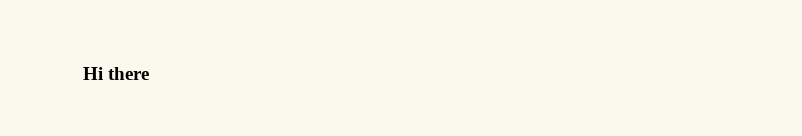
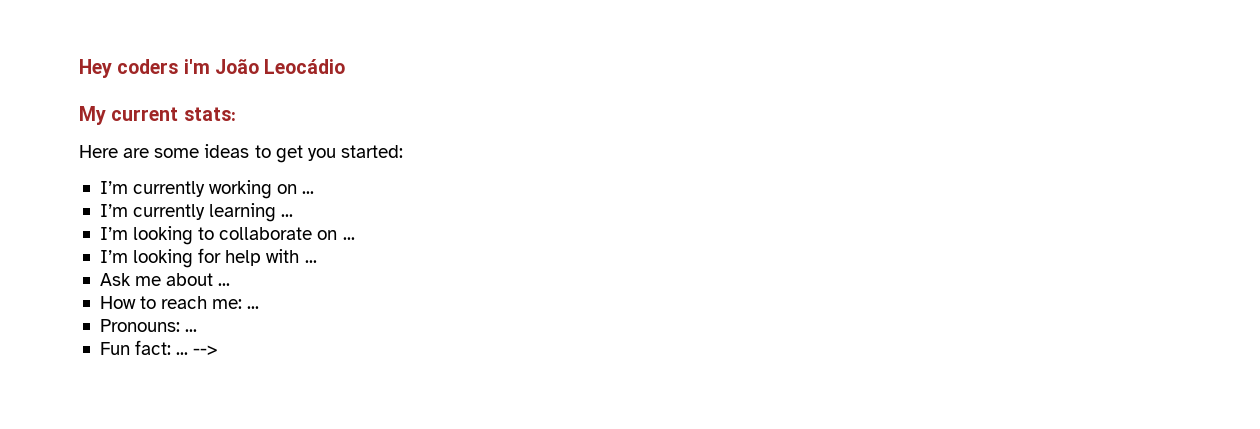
- Hi there
+ Hey coders i'm João Leocádio
+ My current stats:
+ Here are some ideas to get you started:
+ I’m currently working on ...
+ I’m currently learning ...
+ I’m looking to collaborate on ...
+ I’m looking for help with ...
+ Ask me about ...
+ How to reach me: ...
+ Pronouns: ...
+ Fun fact: ... -->

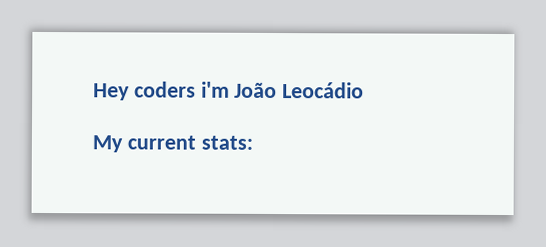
- Here are some ideas to get you started:
- I’m currently working on ...
- I’m currently learning ...
- I’m looking to collaborate on ...
- I’m looking for help with ...
- Ask me about ...
- How to reach me: ...
- Pronouns: ...
- Fun fact: ... -->

